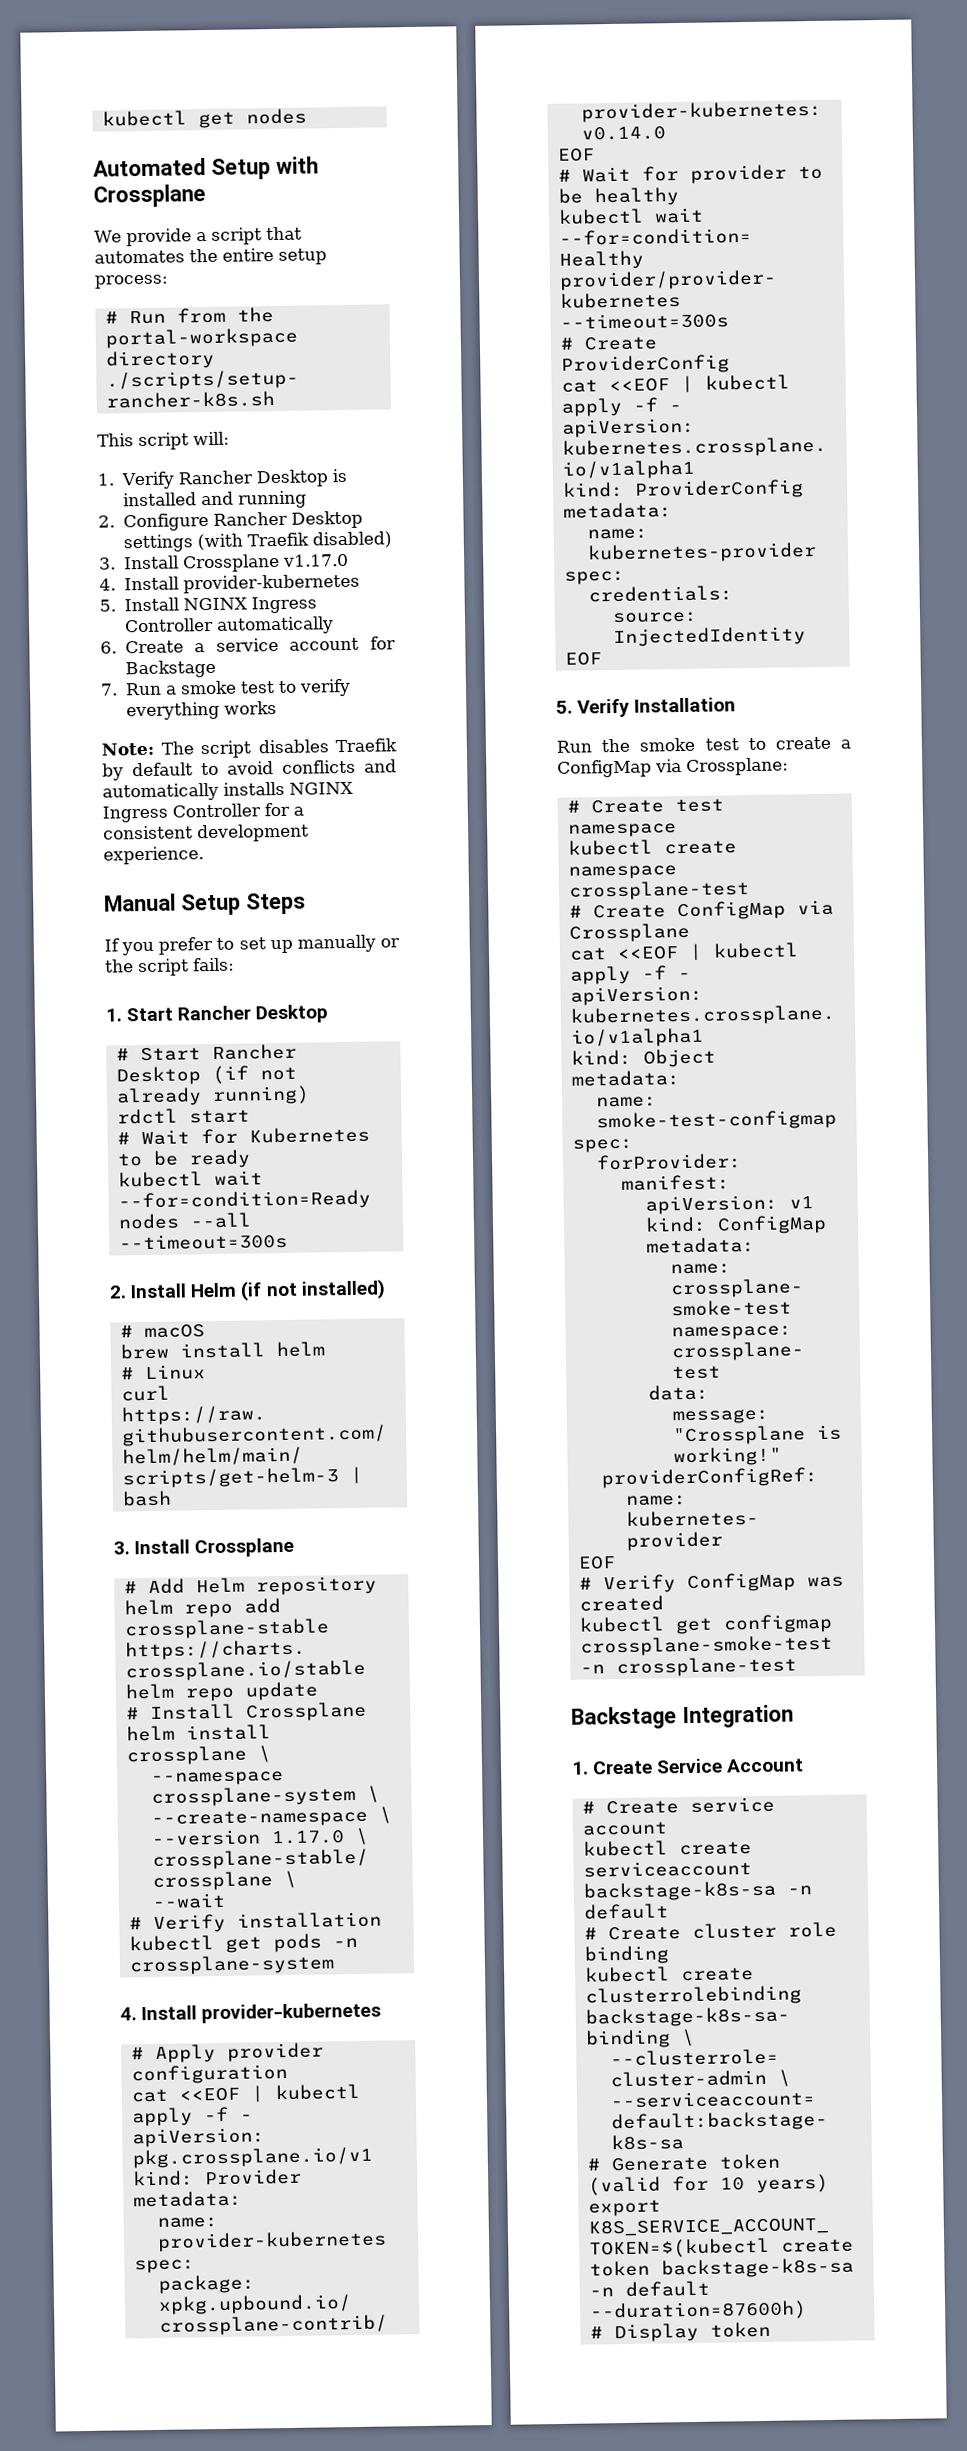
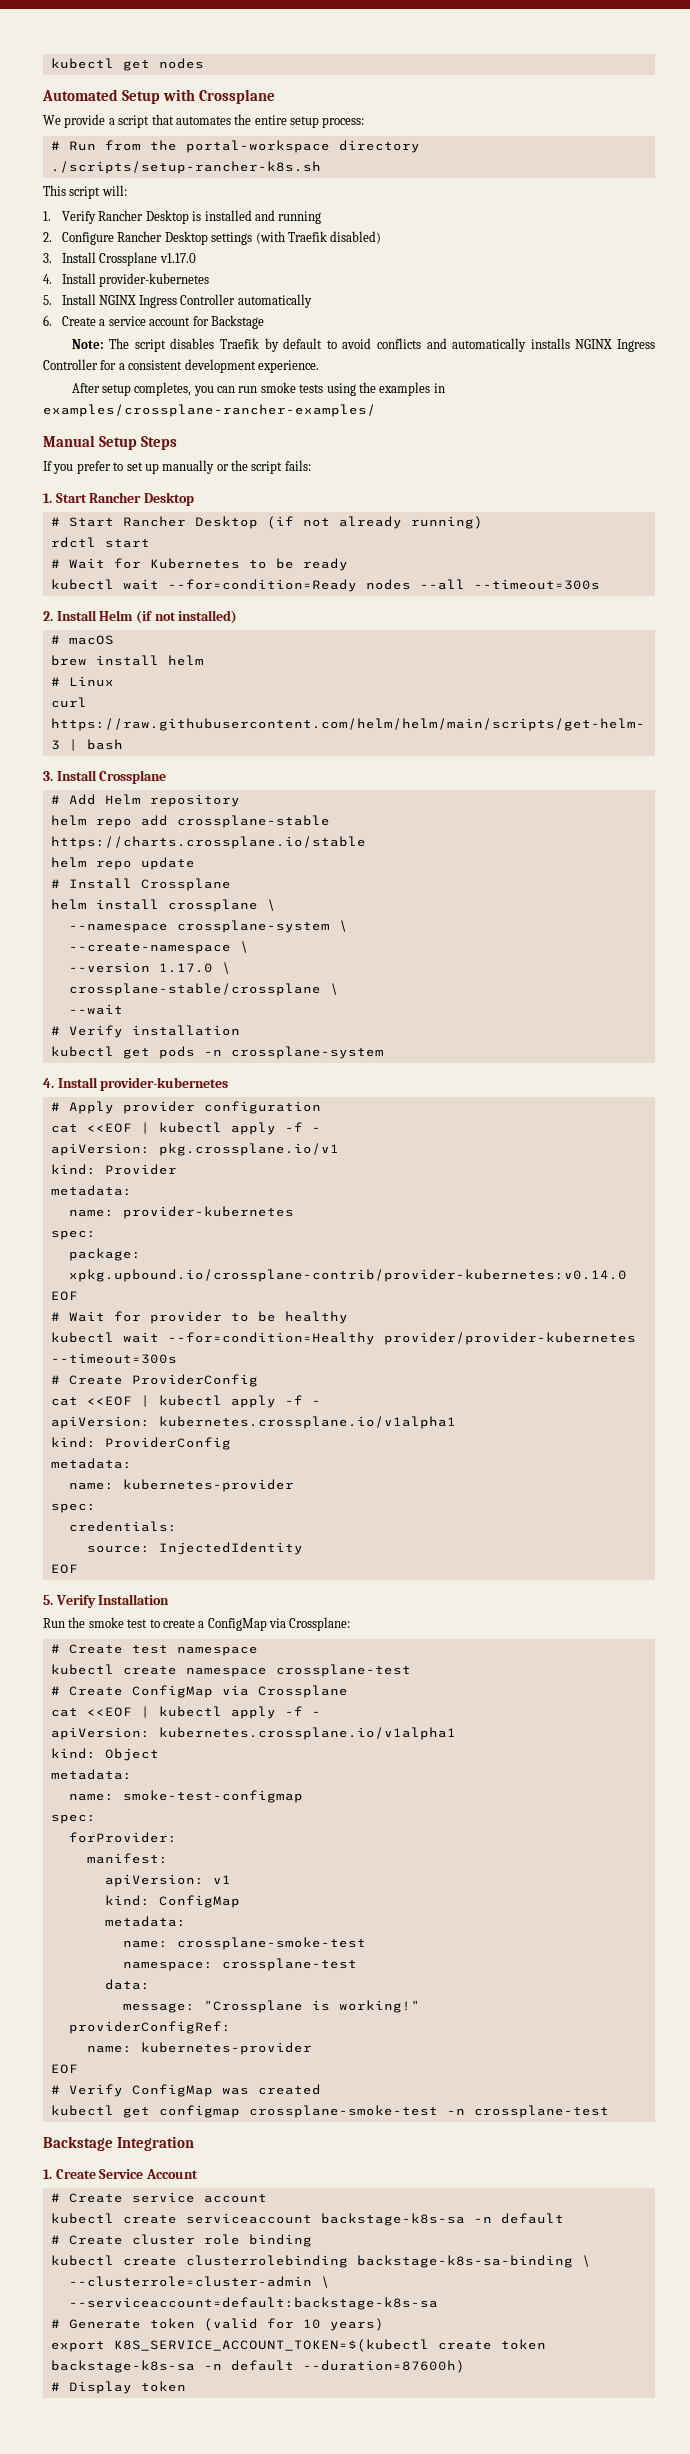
- 7. Run a smoke test to verify everything works
+ After setup completes, you can run smoke tests using the examples in examples/crossplane-rancher-examples/

